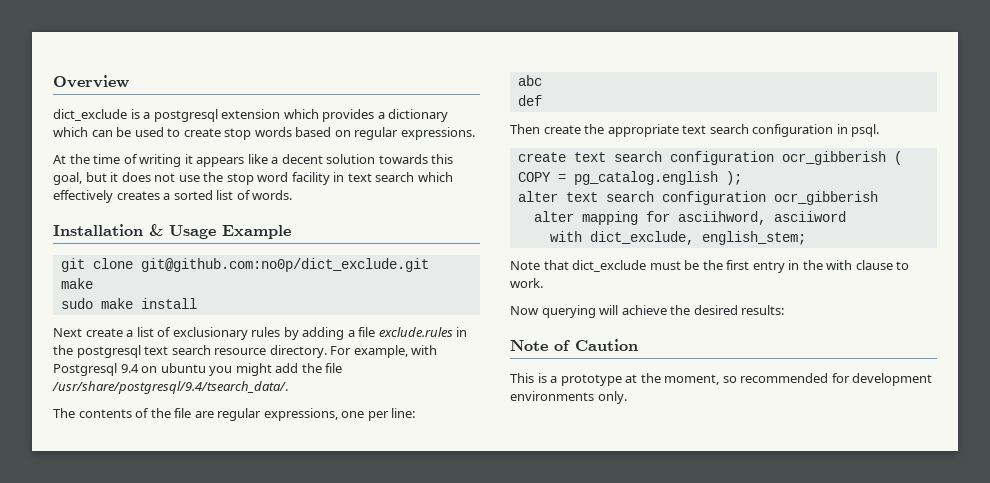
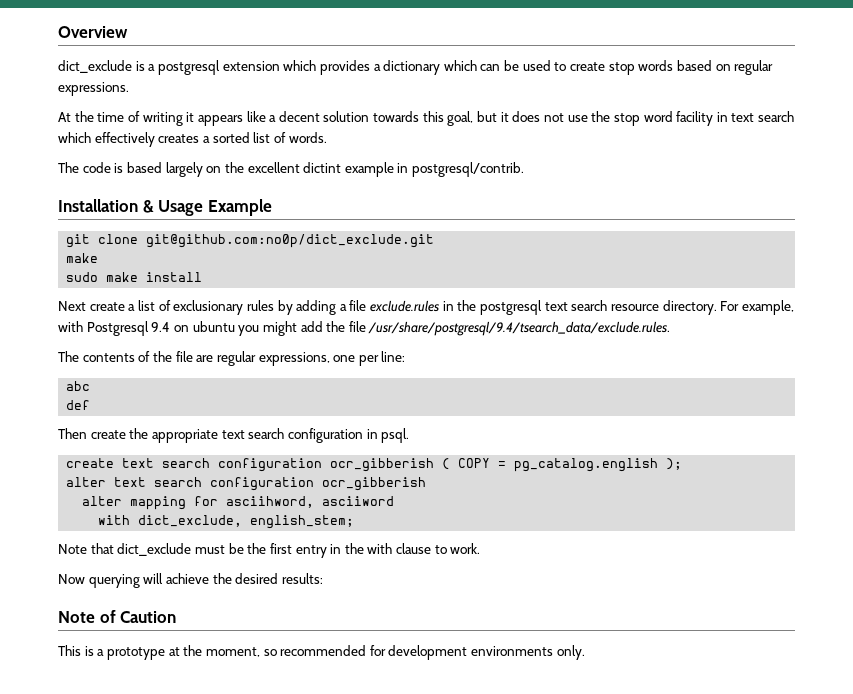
+ The code is based largely on the excellent dictint example in postgresql/contrib.
- For example, with Postgresql 9.4 on ubuntu you might add the file /usr/share/postgresql/9.4/tsearch_data/.
+ For example, with Postgresql 9.4 on ubuntu you might add the file /usr/share/postgresql/9.4/tsearch_data/exclude.rules.

